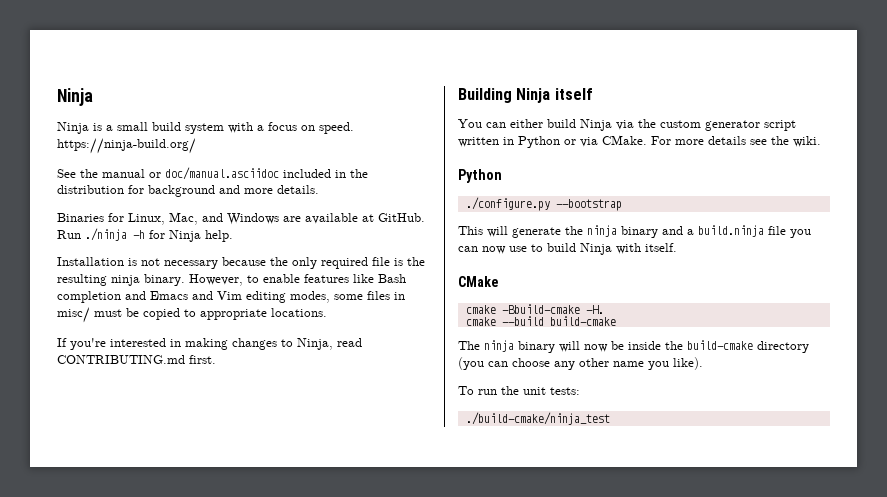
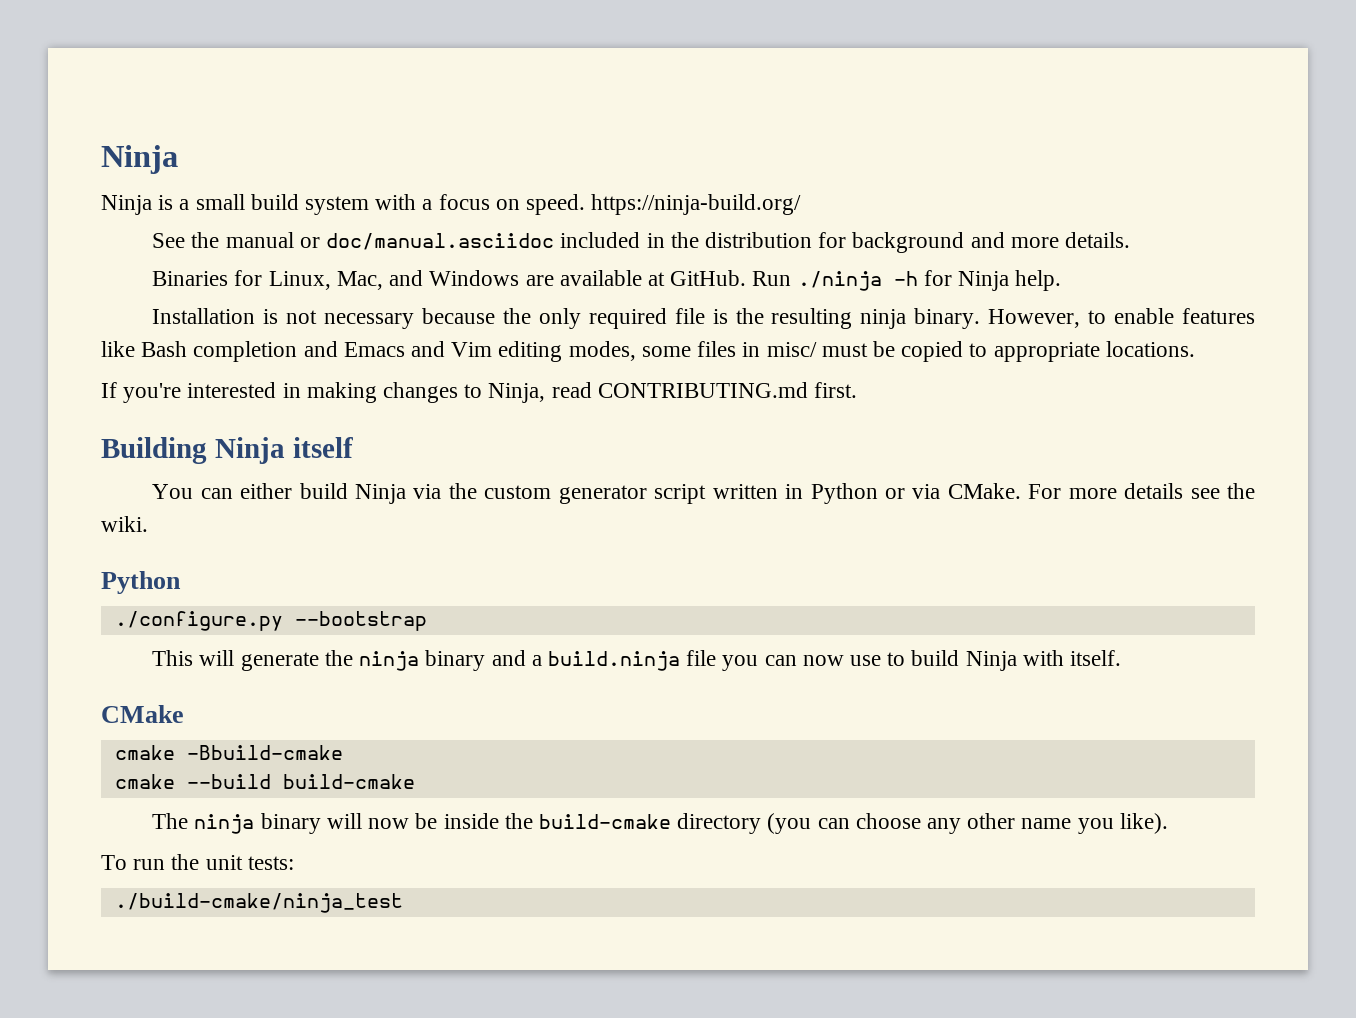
- cmake -Bbuild-cmake -H.
+ cmake -Bbuild-cmake

